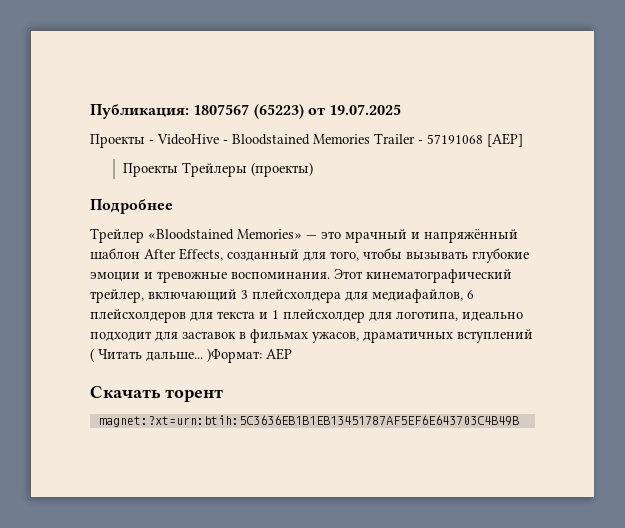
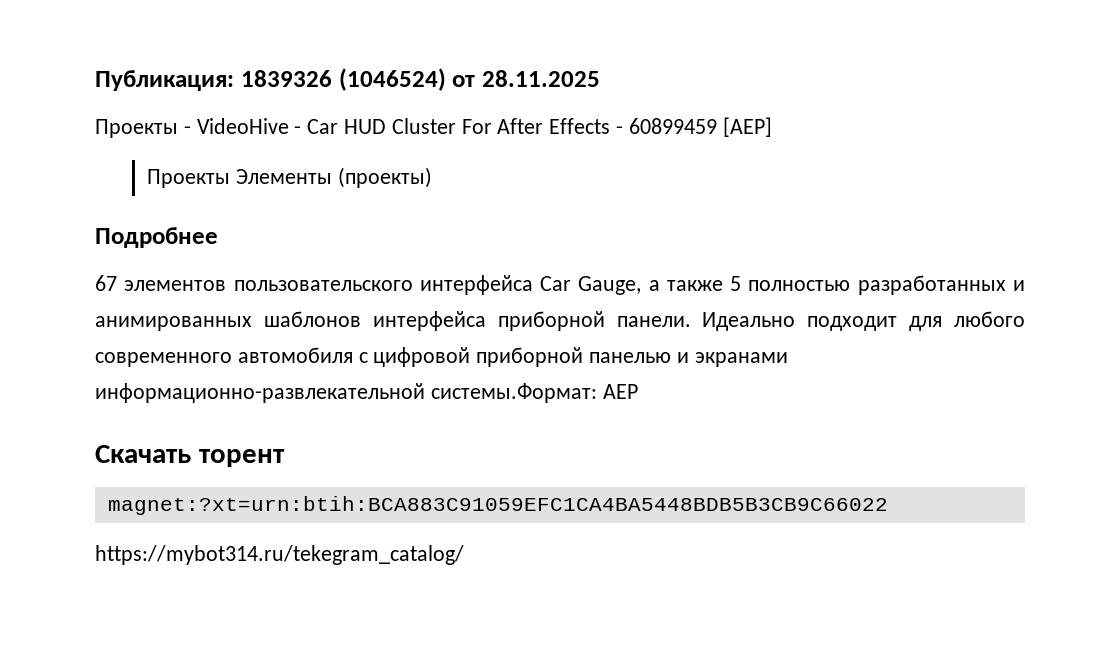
- Публикация: 1807567 (65223) от 19.07.2025
+ Публикация: 1839326 (1046524) от 28.11.2025
- Проекты - VideoHive - Bloodstained Memories Trailer - 57191068 [AEP]
+ Проекты - VideoHive - Car HUD Cluster For After Effects - 60899459 [AEP]
- Проекты Трейлеры (проекты)
+ Проекты Элементы (проекты)
- Трейлер «Bloodstained Memories» — это мрачный и напряжённый шаблон After Effects, созданный для того, чтобы вызывать глубокие эмоции и тревожные воспоминания. Этот кинематографический трейлер, включающий 3 плейсхолдера для медиафайлов, 6 плейсхолдеров для текста и 1 плейсхолдер для логотипа, идеально подходит для заставок в фильмах ужасов, драматичных вступлений ( Читать дальше... )Формат: AEP
+ 67 элементов пользовательского интерфейса Car Gauge, а также 5 полностью разработанных и анимированных шаблонов интерфейса приборной панели. Идеально подходит для любого современного автомобиля с цифровой приборной панелью и экранами информационно-развлекательной системы.Формат: AEP
- magnet:?xt=urn:btih:5C3636EB1B1EB13451787AF5EF6E643703C4B49B
+ magnet:?xt=urn:btih:BCA883C91059EFC1CA4BA5448BDB5B3CB9C66022
+ https://mybot314.ru/tekegram_catalog/

